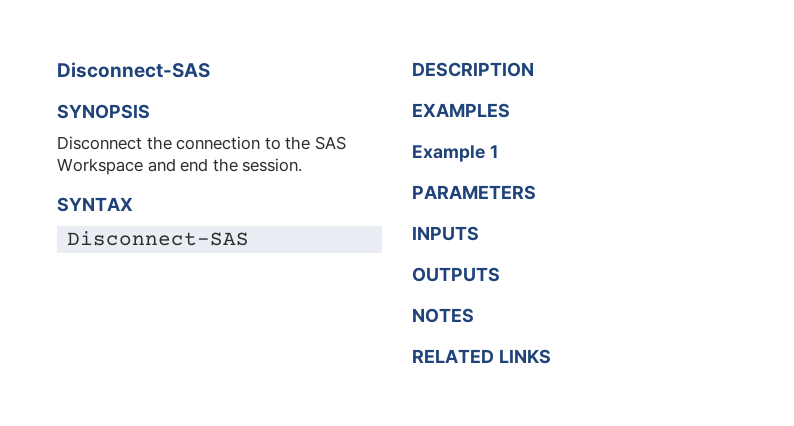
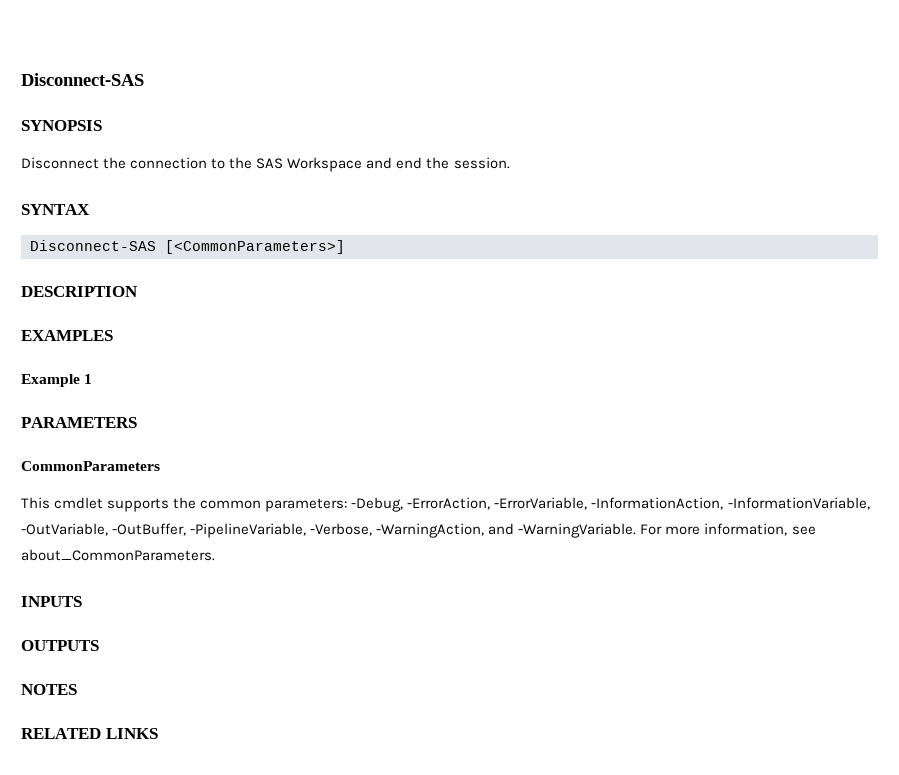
  SYNTAX
- Disconnect-SAS
+ Disconnect-SAS [<CommonParameters>]
+ CommonParameters
+ This cmdlet supports the common parameters: -Debug, -ErrorAction, -ErrorVariable, -InformationAction, -InformationVariable, -OutVariable, -OutBuffer, -PipelineVariable, -Verbose, -WarningAction, and -WarningVariable. For more information, see about_CommonParameters.

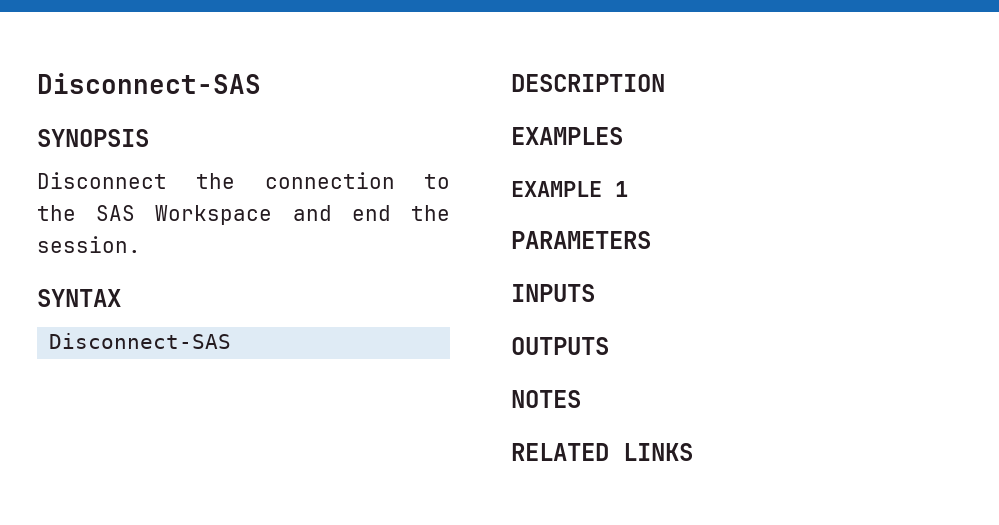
  SYNTAX
- Disconnect-SAS [<CommonParameters>]
+ Disconnect-SAS
- Example 1
+ EXAMPLE 1
- CommonParameters
- This cmdlet supports the common parameters: -Debug, -ErrorAction, -ErrorVariable, -InformationAction, -InformationVariable, -OutVariable, -OutBuffer, -PipelineVariable, -Verbose, -WarningAction, and -WarningVariable. For more information, see about_CommonParameters.

